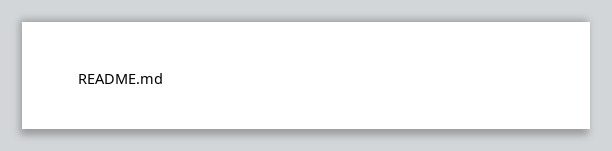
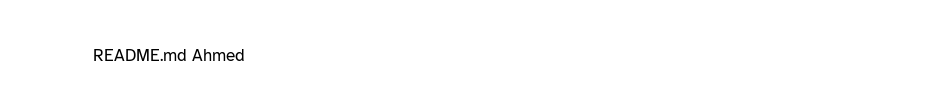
- README.md
+ README.md Ahmed

